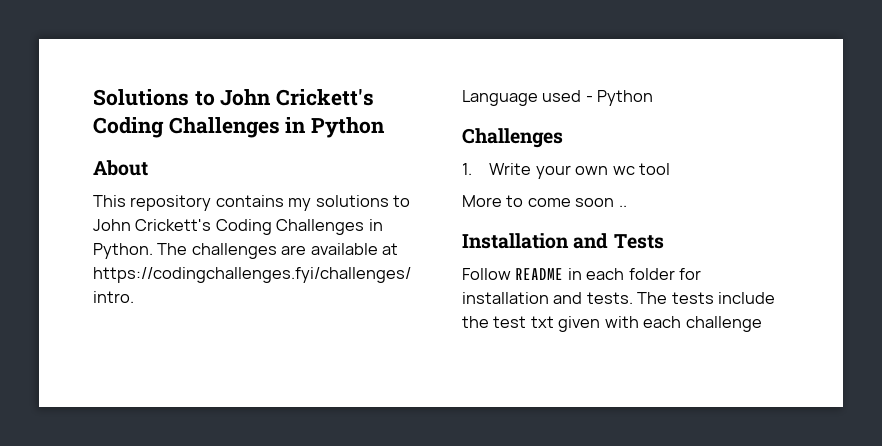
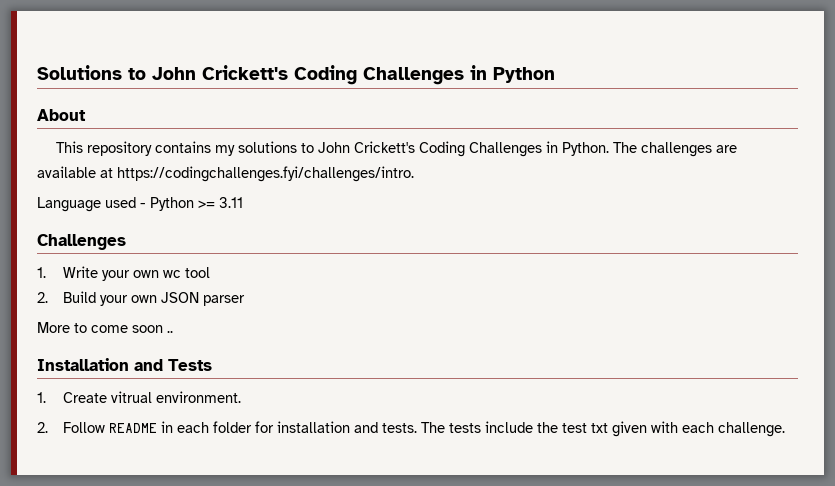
- Language used - Python
+ Language used - Python >= 3.11
+ 2. Build your own JSON parser
- Follow README in each folder for installation and tests.
+ 1. Create vitrual environment.
+ 2. Follow README in each folder for installation and tests.
- The tests include the test txt given with each challenge
+ The tests include the test txt given with each challenge.

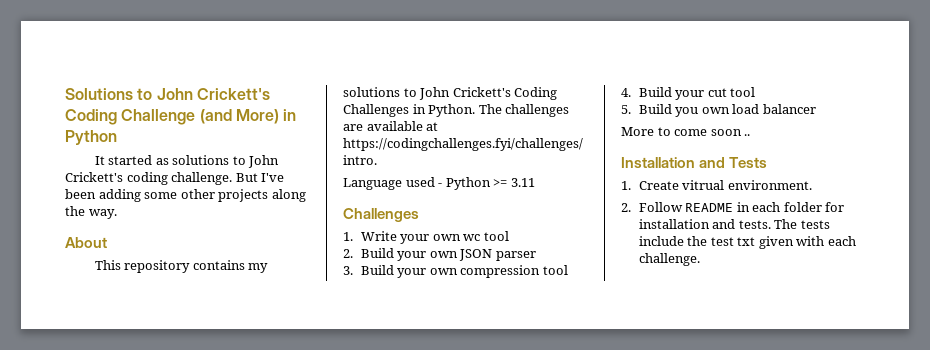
- Solutions to John Crickett's Coding Challenges in Python
+ Solutions to John Crickett's Coding Challenge (and More) in Python
+ It started as solutions to John Crickett's coding challenge. But I've been adding some other projects along the way.
+ 3. Build your own compression tool
+ 4. Build your cut tool
+ 5. Build you own load balancer

